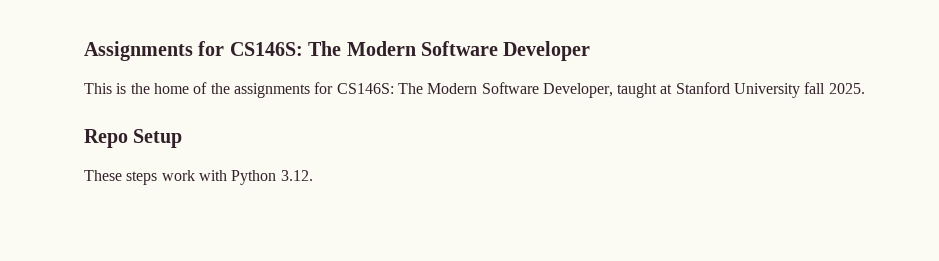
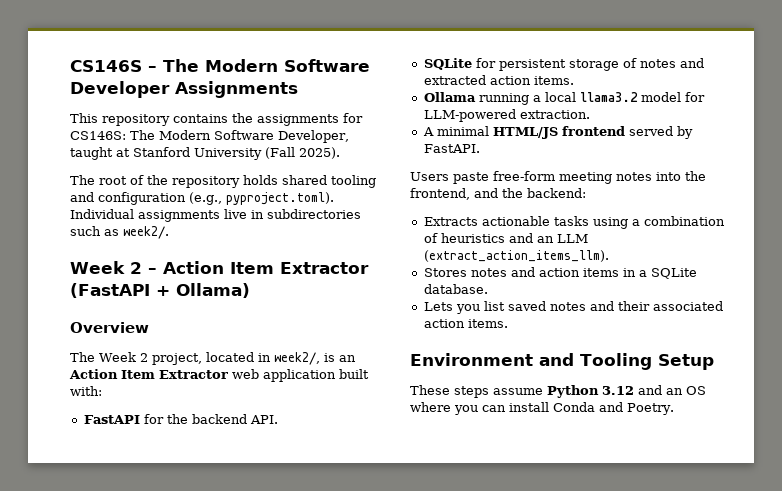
- Assignments for CS146S: The Modern Software Developer
+ CS146S – The Modern Software Developer Assignments
- This is the home of the assignments for CS146S: The Modern Software Developer, taught at Stanford University fall 2025.
- Repo Setup
- These steps work with Python 3.12.
+ This repository contains the assignments for CS146S: The Modern Software Developer, taught at Stanford University (Fall 2025).
+ The root of the repository holds shared tooling and configuration (e.g., pyproject.toml). Individual assignments live in subdirectories such as week2/.
+ Week 2 – Action Item Extractor (FastAPI + Ollama)
+ Overview
+ The Week 2 project, located in week2/, is an Action Item Extractor web application built with:
+ FastAPI for the backend API.
+ SQLite for persistent storage of notes and extracted action items.
+ Ollama running a local llama3.2 model for LLM-powered extraction.
+ A minimal HTML/JS frontend served by FastAPI.
+ Users paste free-form meeting notes into the frontend, and the backend:
+ Extracts actionable tasks using a combination of heuristics and an LLM (extract_action_items_llm).
+ Stores notes and action items in a SQLite database.
+ Lets you list saved notes and their associated action items.
+ Environment and Tooling Setup
+ These steps assume Python 3.12 and an OS where you can install Conda and Poetry.

